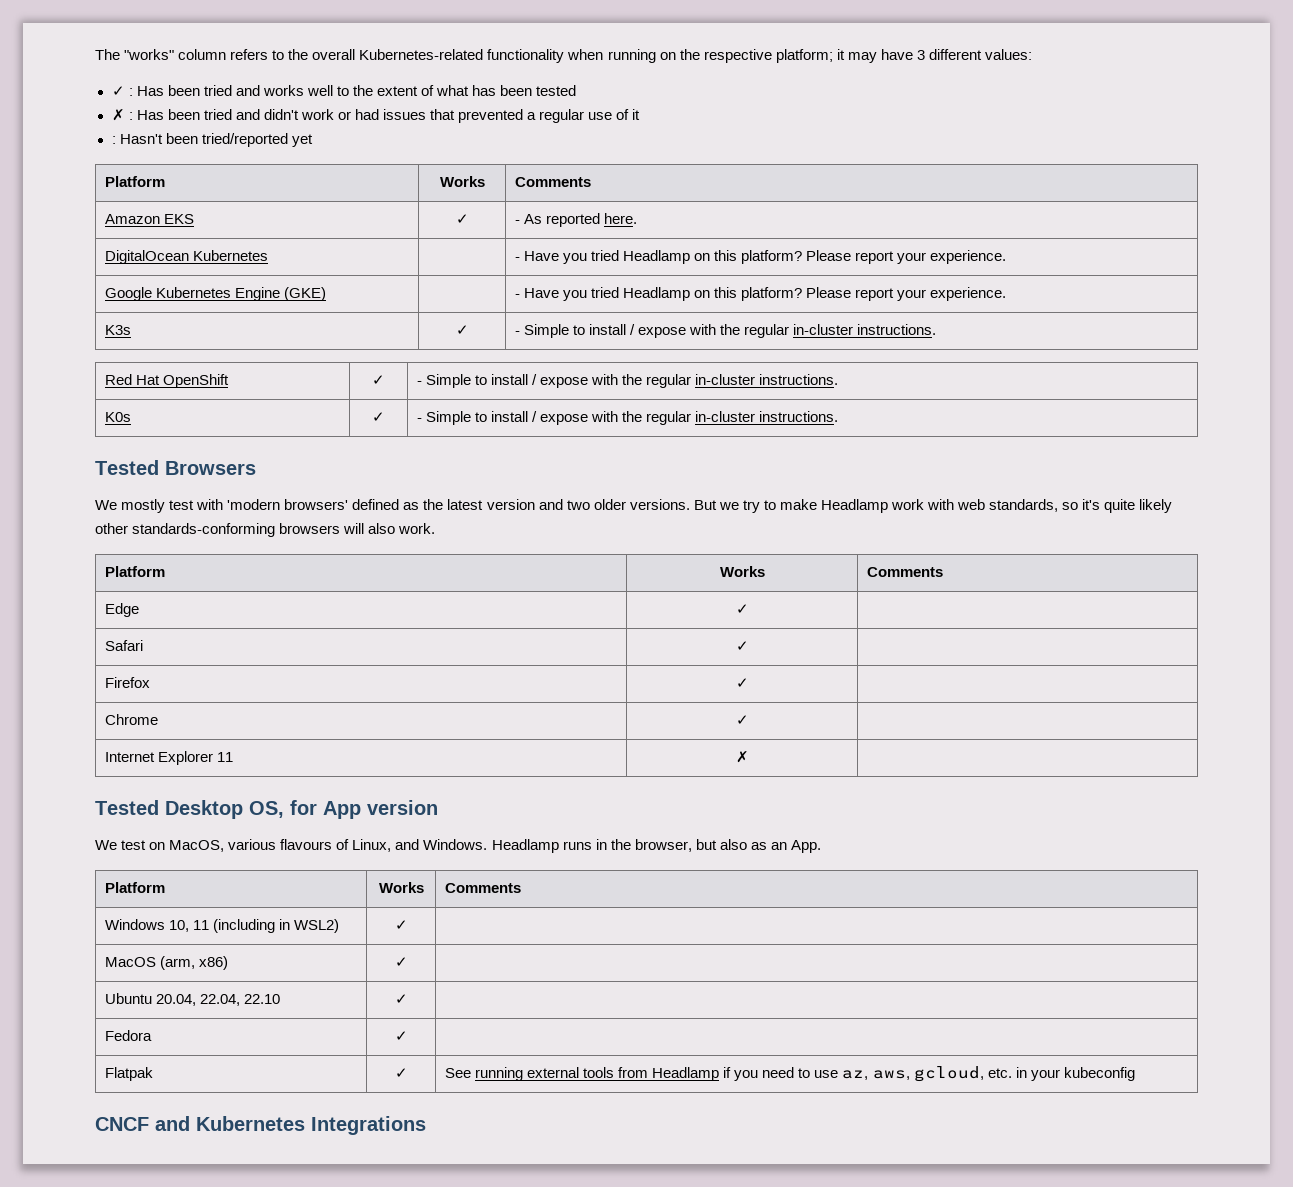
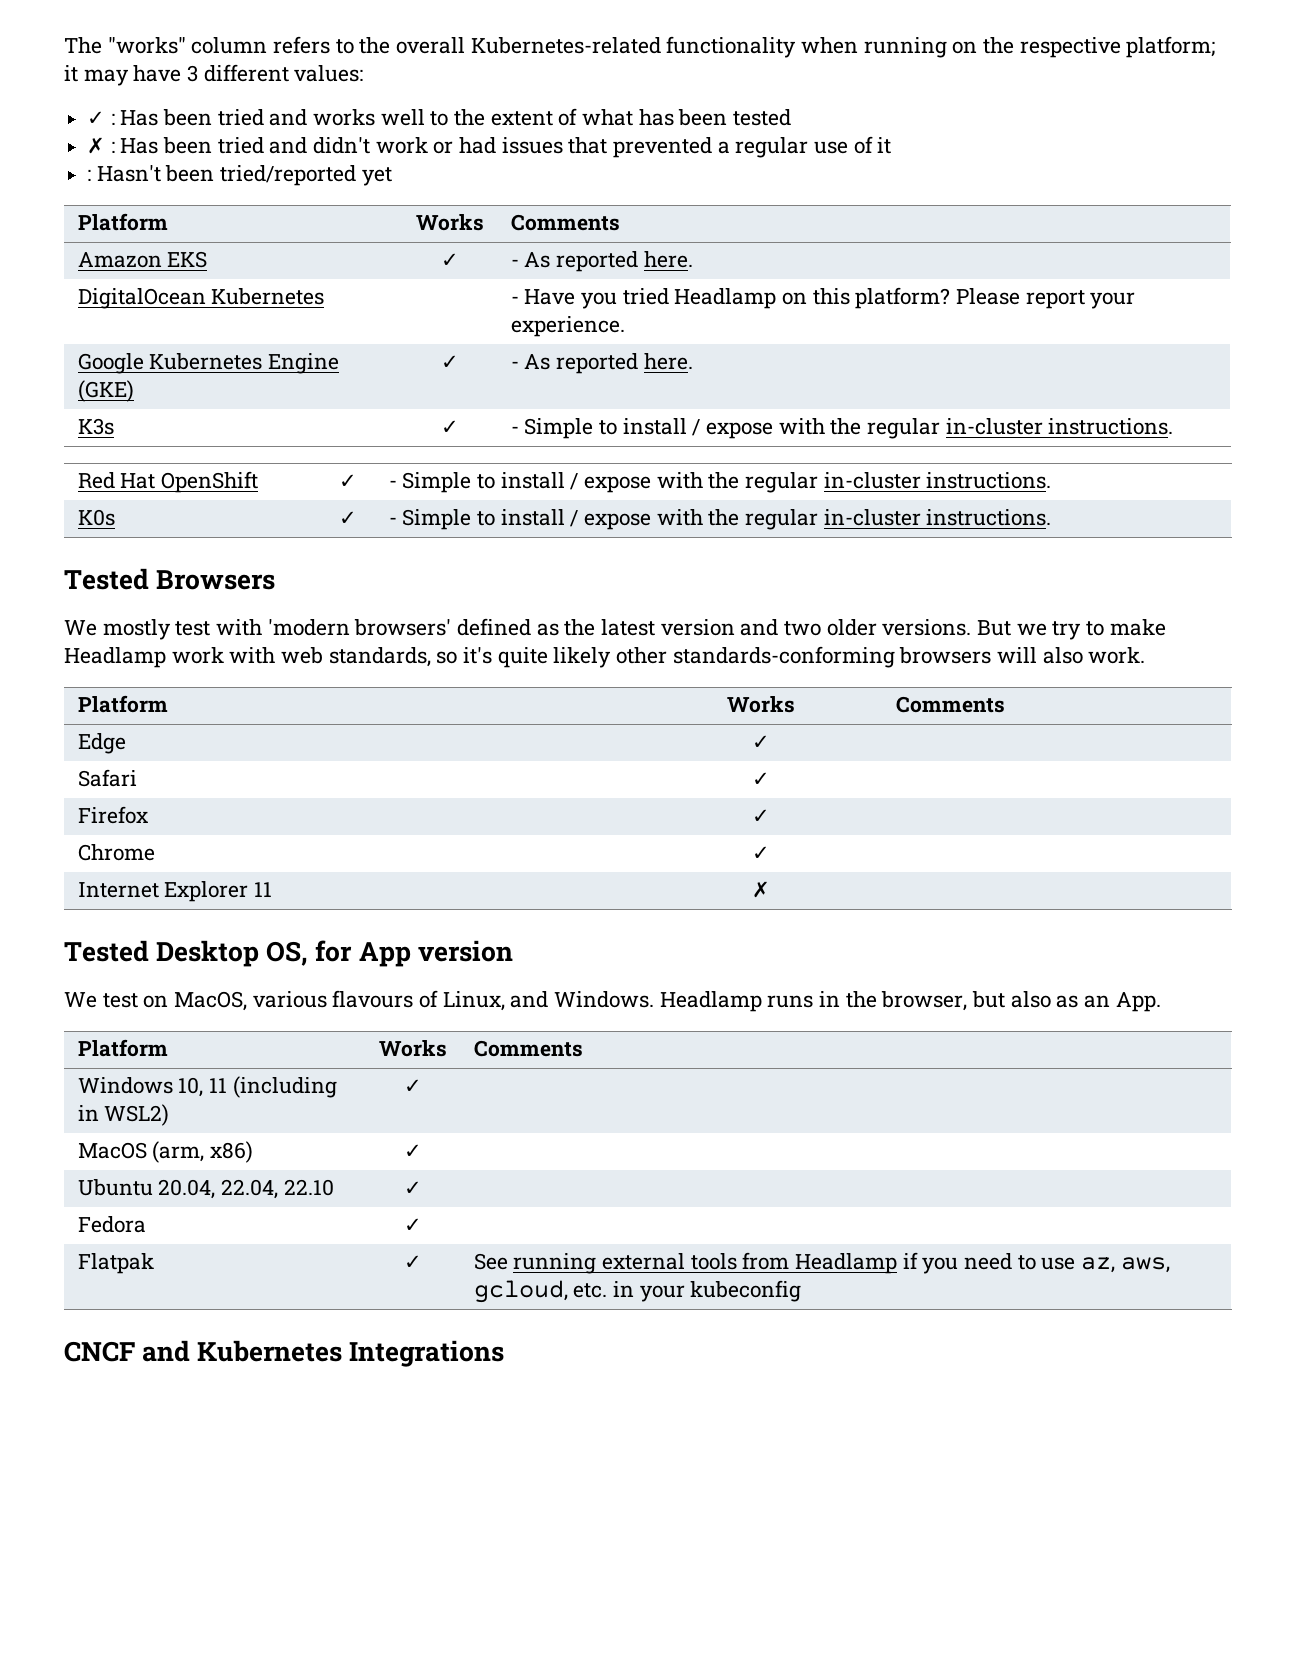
- Google Kubernetes Engine (GKE) | | - Have you tried Headlamp on this platform? Please report your experience.
+ Google Kubernetes Engine (GKE) | ✓ | - As reported here.

